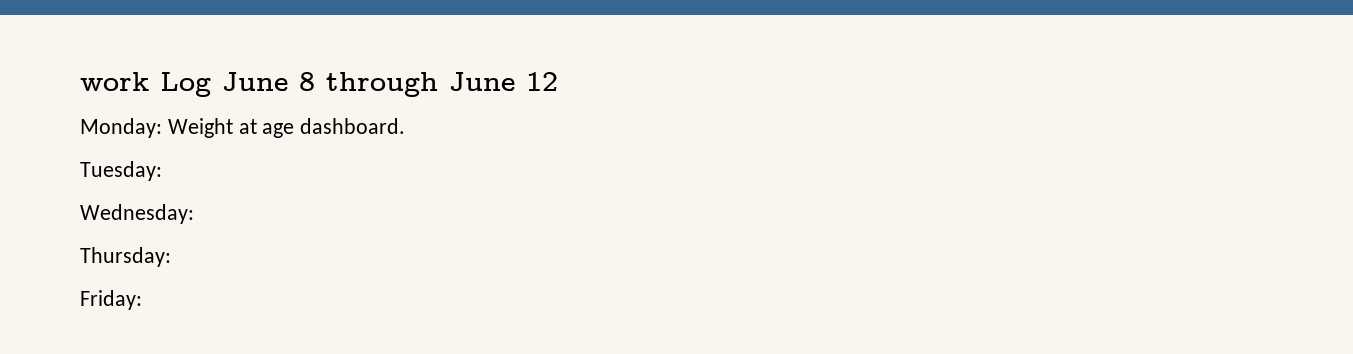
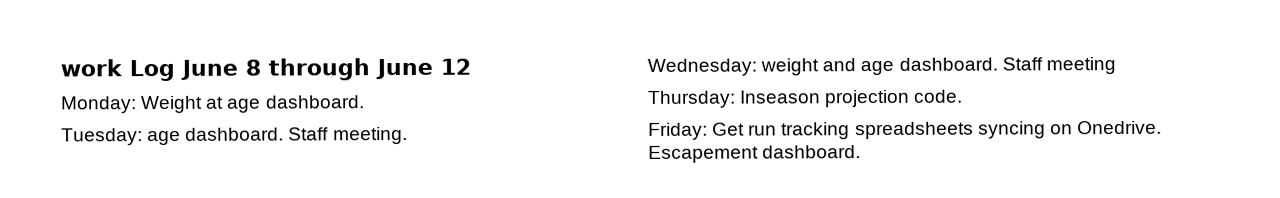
- Tuesday:
- Wednesday:
- Thursday:
- Friday:
+ Tuesday: age dashboard. Staff meeting.
+ Wednesday: weight and age dashboard. Staff meeting
+ Thursday: Inseason projection code.
+ Friday: Get run tracking spreadsheets syncing on Onedrive. Escapement dashboard.

